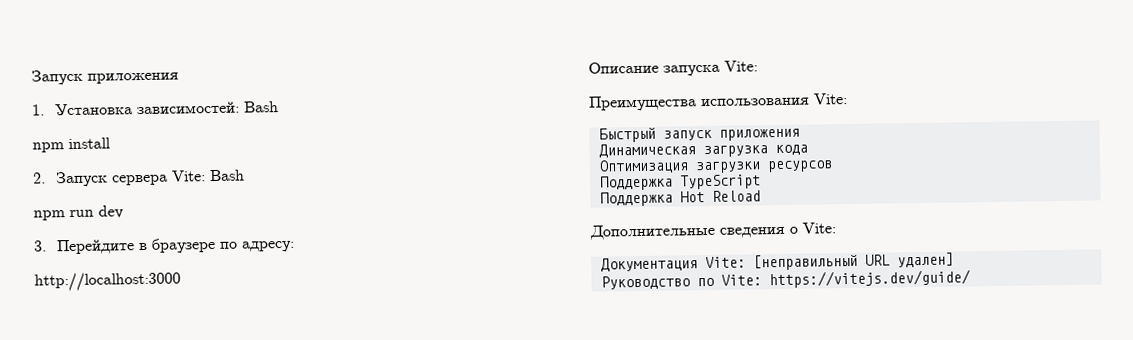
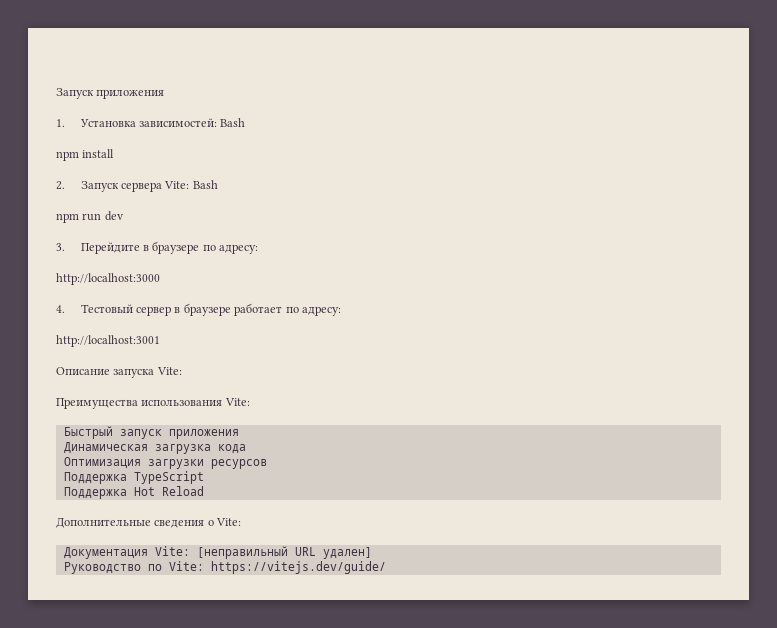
+ 4. Тестовый сервер в браузере работает по адресу:
+ http://localhost:3001

